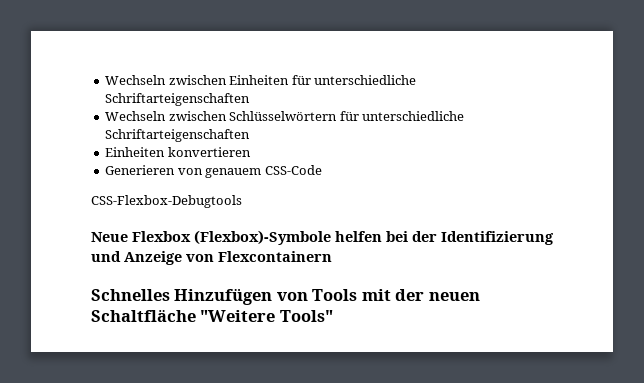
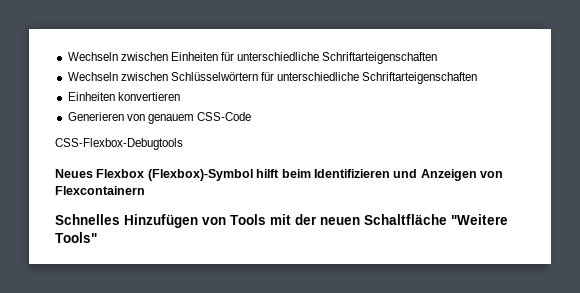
- Neue Flexbox (Flexbox)-Symbole helfen bei der Identifizierung und Anzeige von Flexcontainern
+ Neues Flexbox (Flexbox)-Symbol hilft beim Identifizieren und Anzeigen von Flexcontainern

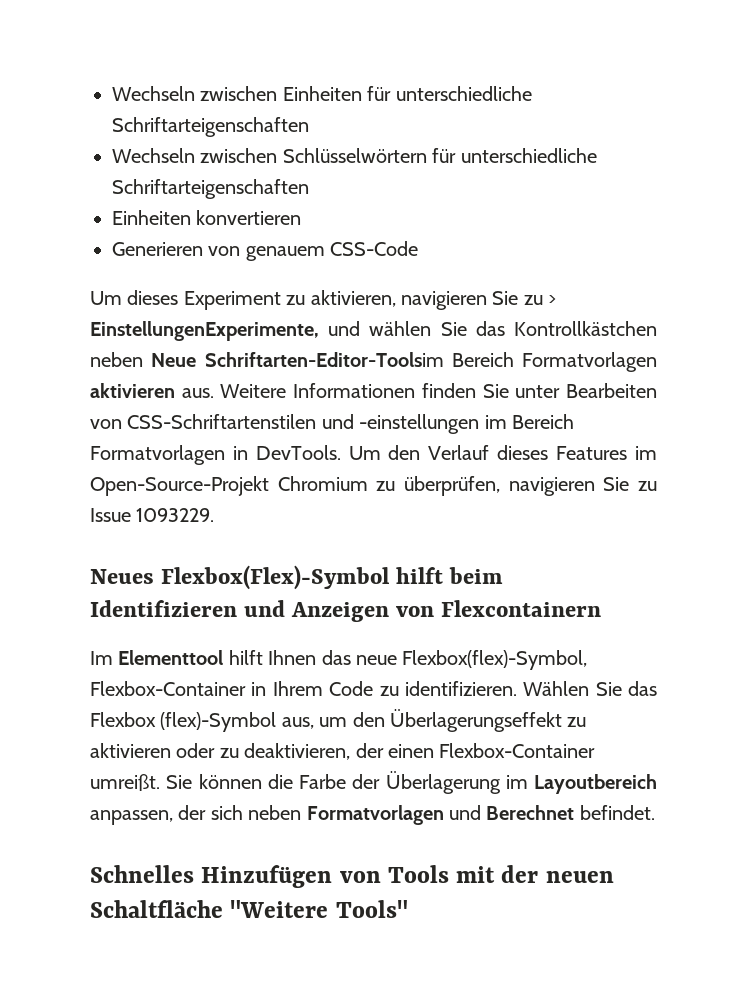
- CSS-Flexbox-Debugtools
+ Um dieses Experiment zu aktivieren, navigieren Sie zu > EinstellungenExperimente, und wählen Sie das Kontrollkästchen neben Neue Schriftarten-Editor-Toolsim Bereich Formatvorlagen aktivieren aus. Weitere Informationen finden Sie unter Bearbeiten von CSS-Schriftartenstilen und -einstellungen im Bereich Formatvorlagen in DevTools. Um den Verlauf dieses Features im Open-Source-Projekt Chromium zu überprüfen, navigieren Sie zu Issue 1093229.
- Neues Flexbox (Flexbox)-Symbol hilft beim Identifizieren und Anzeigen von Flexcontainern
+ Neues Flexbox(Flex)-Symbol hilft beim Identifizieren und Anzeigen von Flexcontainern
+ Im Elementtool hilft Ihnen das neue Flexbox(flex)-Symbol, Flexbox-Container in Ihrem Code zu identifizieren. Wählen Sie das Flexbox (flex)-Symbol aus, um den Überlagerungseffekt zu aktivieren oder zu deaktivieren, der einen Flexbox-Container umreißt. Sie können die Farbe der Überlagerung im Layoutbereich anpassen, der sich neben Formatvorlagen und Berechnet befindet.

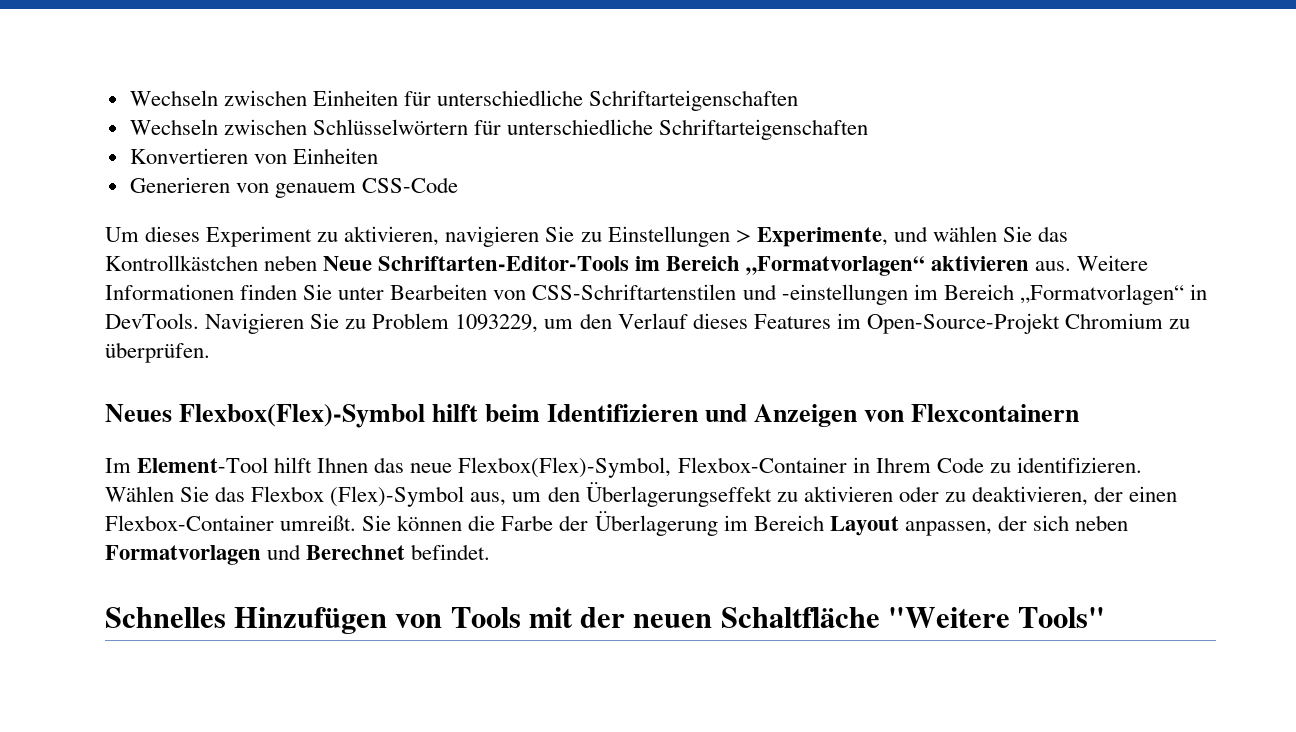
- Einheiten konvertieren
+ Konvertieren von Einheiten
- Um dieses Experiment zu aktivieren, navigieren Sie zu > EinstellungenExperimente, und wählen Sie das Kontrollkästchen neben Neue Schriftarten-Editor-Toolsim Bereich Formatvorlagen aktivieren aus.
+ Um dieses Experiment zu aktivieren, navigieren Sie zu Einstellungen > Experimente, und wählen Sie das Kontrollkästchen neben Neue Schriftarten-Editor-Tools im Bereich „Formatvorlagen“ aktivieren aus.
- Weitere Informationen finden Sie unter Bearbeiten von CSS-Schriftartenstilen und -einstellungen im Bereich Formatvorlagen in DevTools.
+ Weitere Informationen finden Sie unter Bearbeiten von CSS-Schriftartenstilen und -einstellungen im Bereich „Formatvorlagen“ in DevTools.
- Um den Verlauf dieses Features im Open-Source-Projekt Chromium zu überprüfen, navigieren Sie zu Issue 1093229.
+ Navigieren Sie zu Problem 1093229, um den Verlauf dieses Features im Open-Source-Projekt Chromium zu überprüfen.
- Im Elementtool hilft Ihnen das neue Flexbox(flex)-Symbol, Flexbox-Container in Ihrem Code zu identifizieren.
+ Im Element-Tool hilft Ihnen das neue Flexbox(Flex)-Symbol, Flexbox-Container in Ihrem Code zu identifizieren.
- Wählen Sie das Flexbox (flex)-Symbol aus, um den Überlagerungseffekt zu aktivieren oder zu deaktivieren, der einen Flexbox-Container umreißt.
+ Wählen Sie das Flexbox (Flex)-Symbol aus, um den Überlagerungseffekt zu aktivieren oder zu deaktivieren, der einen Flexbox-Container umreißt.
- Sie können die Farbe der Überlagerung im Layoutbereich anpassen, der sich neben Formatvorlagen und Berechnet befindet.
+ Sie können die Farbe der Überlagerung im Bereich Layout anpassen, der sich neben Formatvorlagen und Berechnet befindet.

